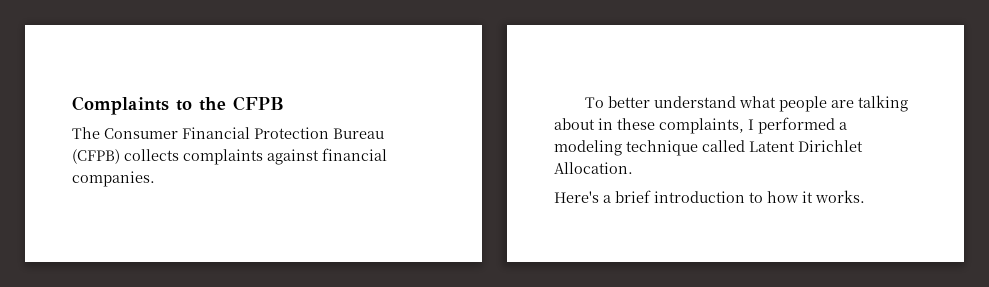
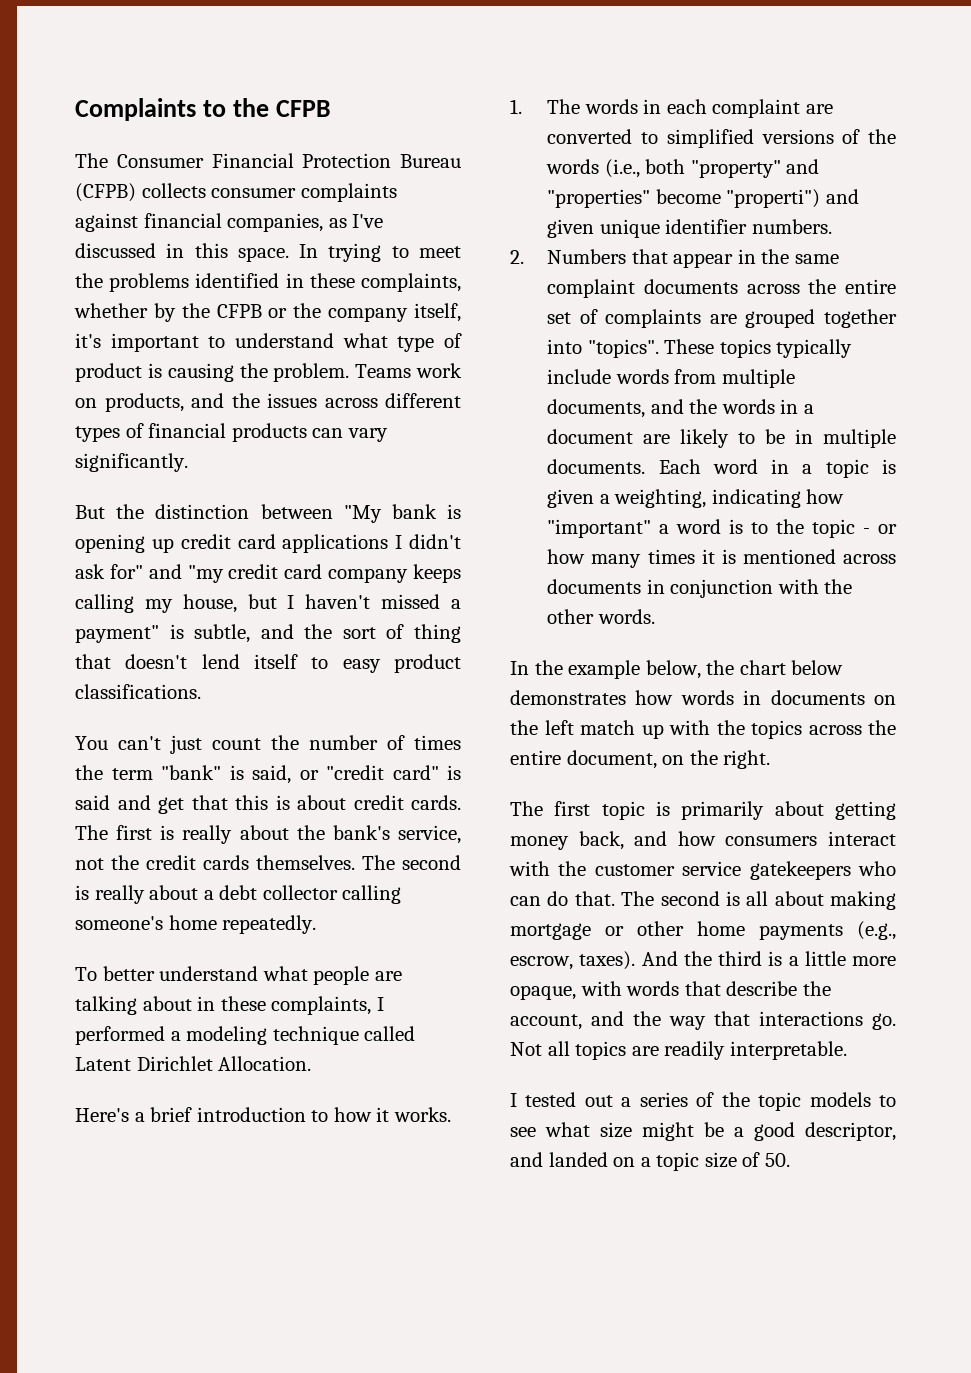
- The Consumer Financial Protection Bureau (CFPB) collects complaints against financial companies.
+ The Consumer Financial Protection Bureau (CFPB) collects consumer complaints against financial companies, as I've discussed in this space. In trying to meet the problems identified in these complaints, whether by the CFPB or the company itself, it's important to understand what type of product is causing the problem. Teams work on products, and the issues across different types of financial products can vary significantly.
+ But the distinction between "My bank is opening up credit card applications I didn't ask for" and "my credit card company keeps calling my house, but I haven't missed a payment" is subtle, and the sort of thing that doesn't lend itself to easy product classifications.
+ You can't just count the number of times the term "bank" is said, or "credit card" is said and get that this is about credit cards. The first is really about the bank's service, not the credit cards themselves. The second is really about a debt collector calling someone's home repeatedly.
+ 1. The words in each complaint are converted to simplified versions of the words (i.e., both "property" and "properties" become "properti") and given unique identifier numbers.
+ 2. Numbers that appear in the same complaint documents across the entire set of complaints are grouped together into "topics". These topics typically include words from multiple documents, and the words in a document are likely to be in multiple documents. Each word in a topic is given a weighting, indicating how "important" a word is to the topic - or how many times it is mentioned across documents in conjunction with the other words.
+ In the example below, the chart below demonstrates how words in documents on the left match up with the topics across the entire document, on the right.
+ The first topic is primarily about getting money back, and how consumers interact with the customer service gatekeepers who can do that. The second is all about making mortgage or other home payments (e.g., escrow, taxes). And the third is a little more opaque, with words that describe the account, and the way that interactions go. Not all topics are readily interpretable.
+ I tested out a series of the topic models to see what size might be a good descriptor, and landed on a topic size of 50.

